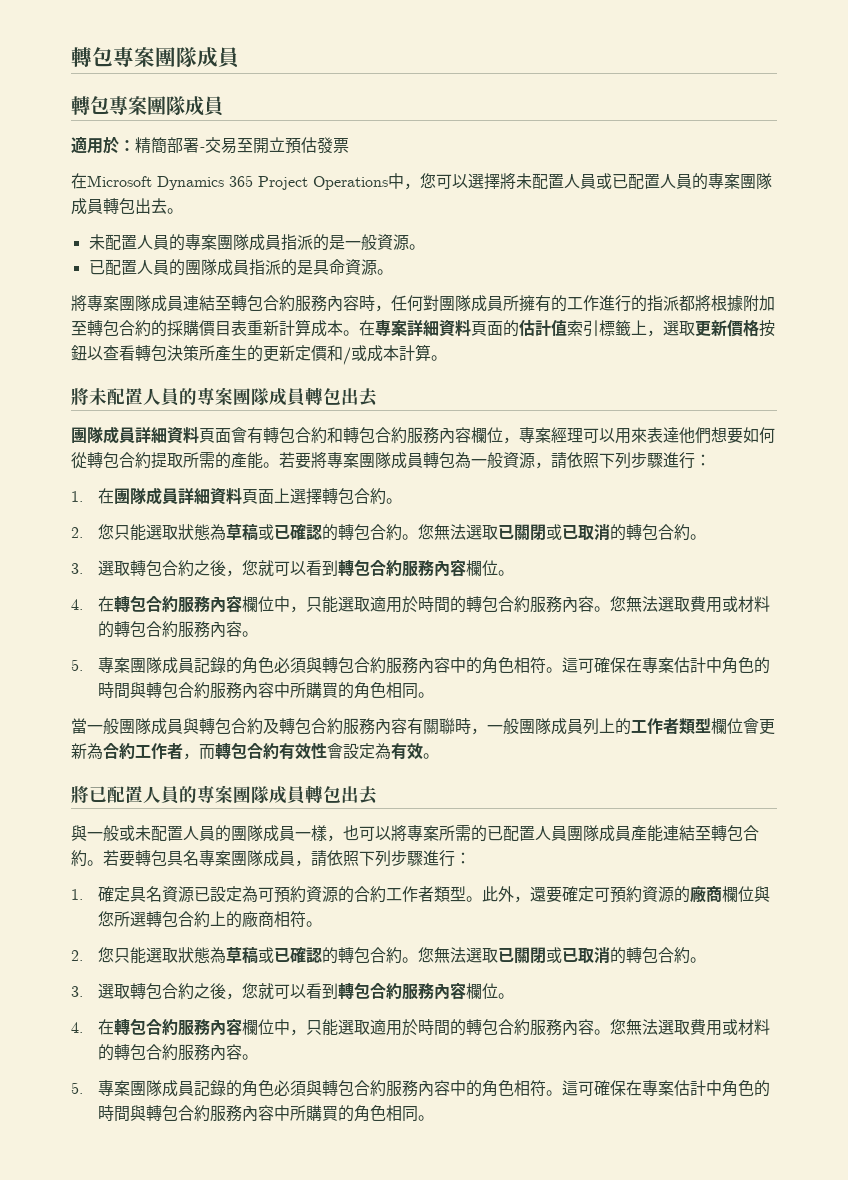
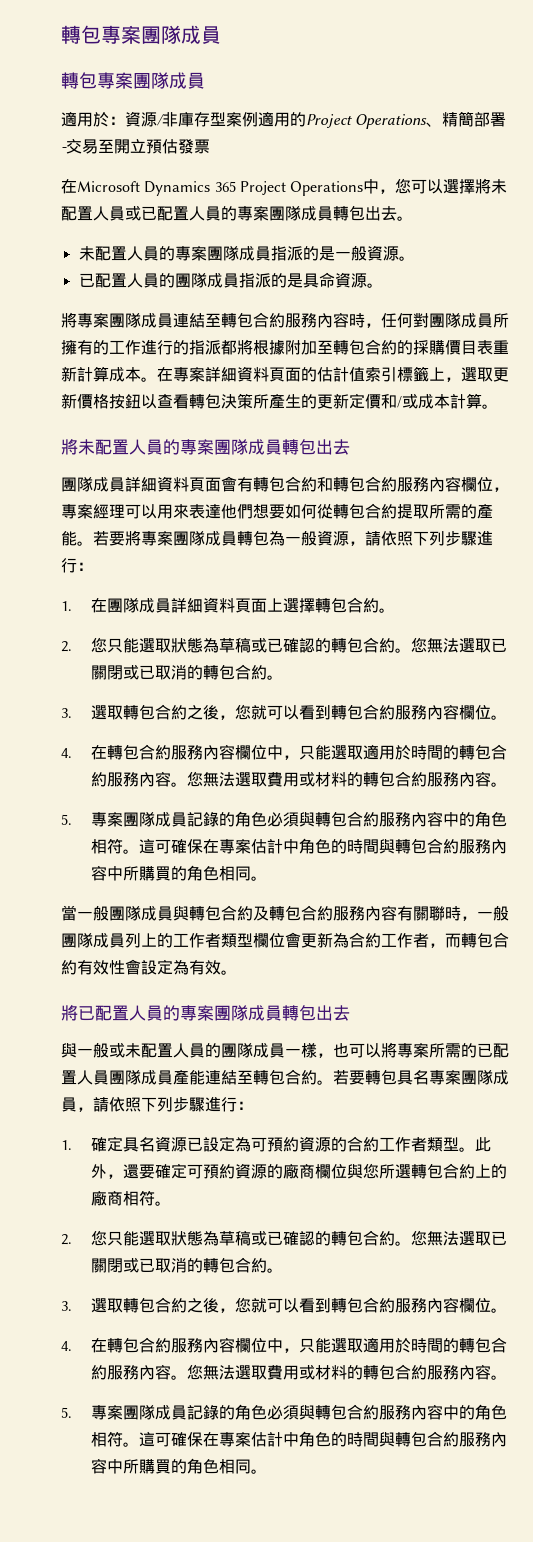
- 適用於：精簡部署-交易至開立預估發票
+ 適用於：資源/非庫存型案例適用的Project Operations、精簡部署-交易至開立預估發票

